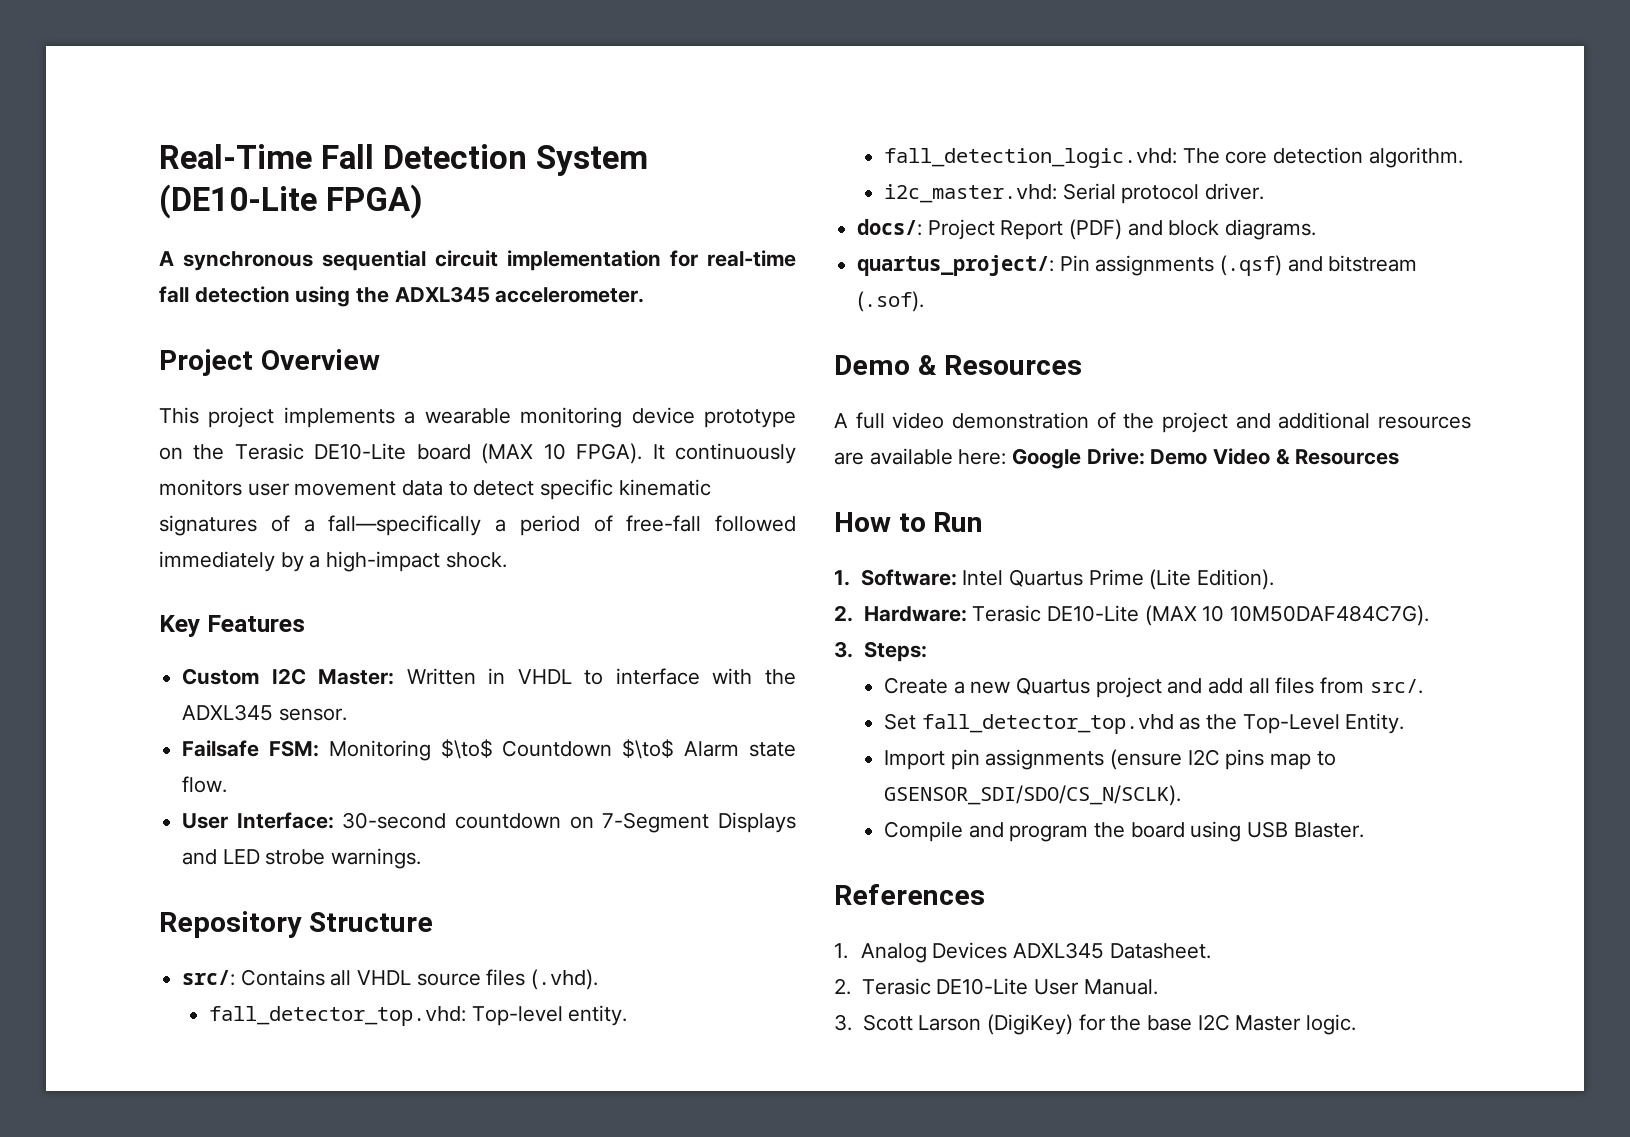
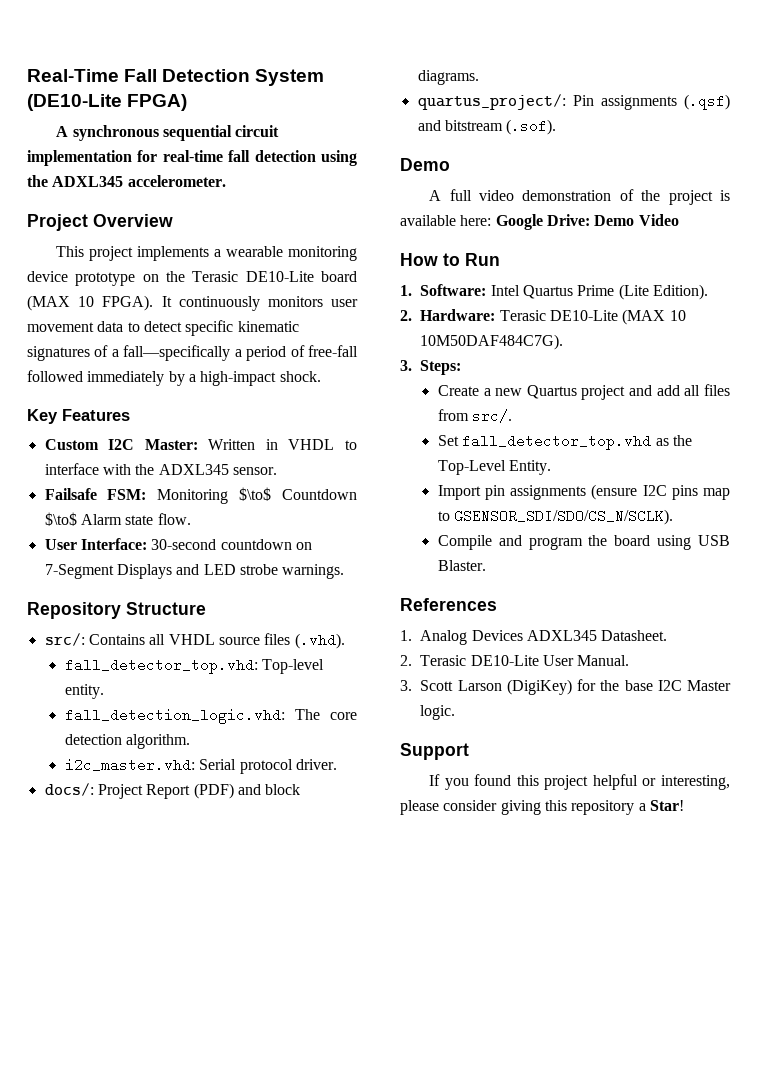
  quartus_project/: Pin assignments (.qsf) and bitstream (.sof).
- Demo & Resources
+ Demo
- A full video demonstration of the project and additional resources are available here: Google Drive: Demo Video & Resources
+ A full video demonstration of the project is available here: Google Drive: Demo Video
+ Support
+ If you found this project helpful or interesting, please consider giving this repository a Star!

